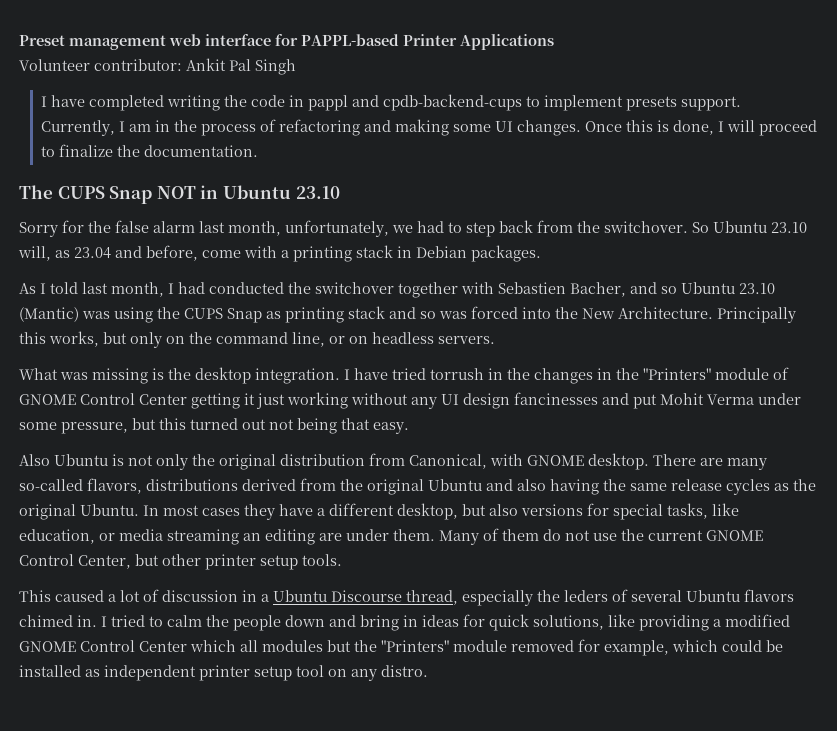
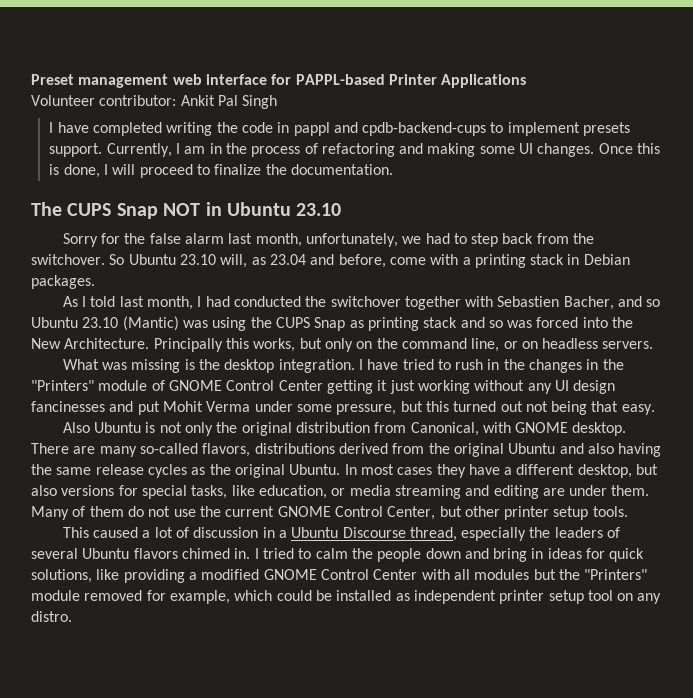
- I have tried torrush in the changes in the "Printers" module of GNOME Control Center getting it just working without any UI design fancinesses and put Mohit Verma under some pressure, but this turned out not being that easy.
+ I have tried to rush in the changes in the "Printers" module of GNOME Control Center getting it just working without any UI design fancinesses and put Mohit Verma under some pressure, but this turned out not being that easy.
- In most cases they have a different desktop, but also versions for special tasks, like education, or media streaming an editing are under them.
+ In most cases they have a different desktop, but also versions for special tasks, like education, or media streaming and editing are under them.
- This caused a lot of discussion in a Ubuntu Discourse thread, especially the leders of several Ubuntu flavors chimed in.
+ This caused a lot of discussion in a Ubuntu Discourse thread, especially the leaders of several Ubuntu flavors chimed in.
- I tried to calm the people down and bring in ideas for quick solutions, like providing a modified GNOME Control Center which all modules but the "Printers" module removed for example, which could be installed as independent printer setup tool on any distro.
+ I tried to calm the people down and bring in ideas for quick solutions, like providing a modified GNOME Control Center with all modules but the "Printers" module removed for example, which could be installed as independent printer setup tool on any distro.

